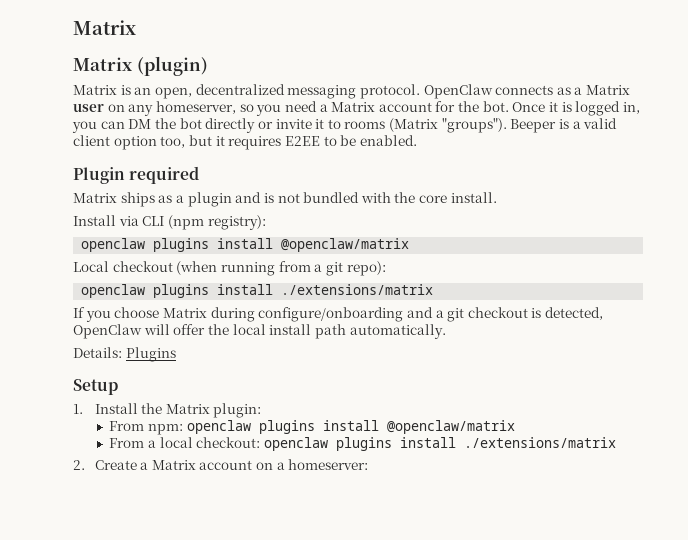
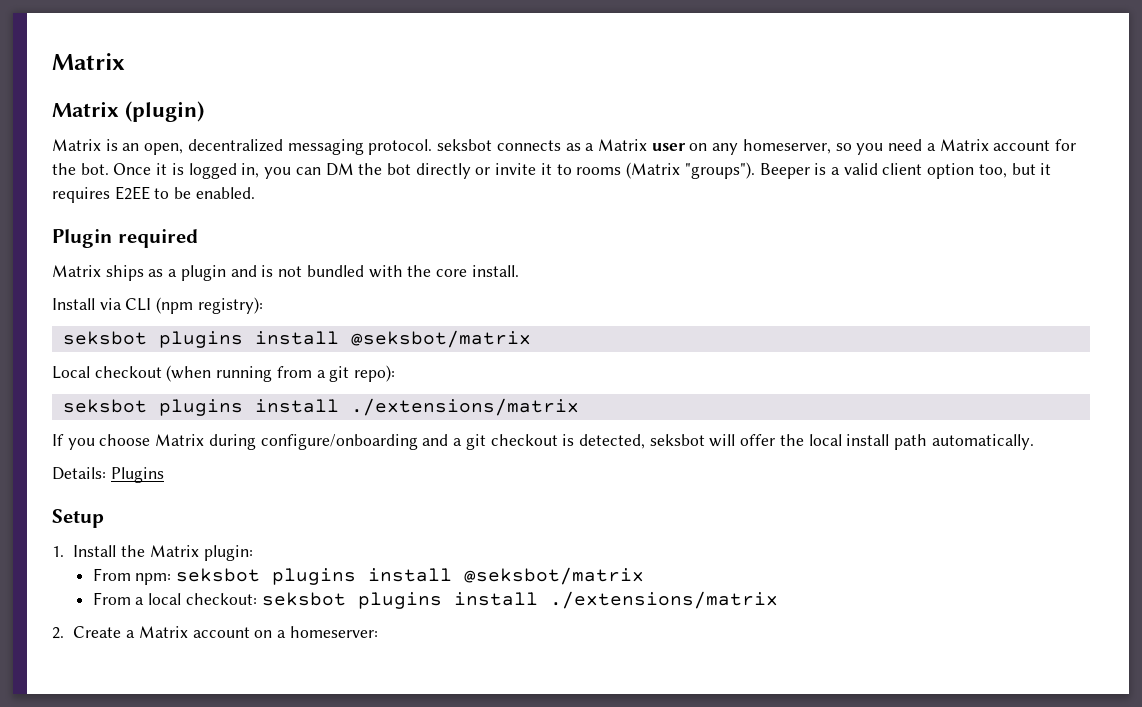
- Matrix is an open, decentralized messaging protocol. OpenClaw connects as a Matrix user on any homeserver, so you need a Matrix account for the bot.
+ Matrix is an open, decentralized messaging protocol. seksbot connects as a Matrix user on any homeserver, so you need a Matrix account for the bot.
  Install via CLI (npm registry):
- openclaw plugins install @openclaw/matrix
+ seksbot plugins install @seksbot/matrix
  Local checkout (when running from a git repo):
- openclaw plugins install ./extensions/matrix
+ seksbot plugins install ./extensions/matrix
- If you choose Matrix during configure/onboarding and a git checkout is detected, OpenClaw will offer the local install path automatically.
+ If you choose Matrix during configure/onboarding and a git checkout is detected, seksbot will offer the local install path automatically.
- From npm: openclaw plugins install @openclaw/matrix
+ From npm: seksbot plugins install @seksbot/matrix
- From a local checkout: openclaw plugins install ./extensions/matrix
+ From a local checkout: seksbot plugins install ./extensions/matrix

